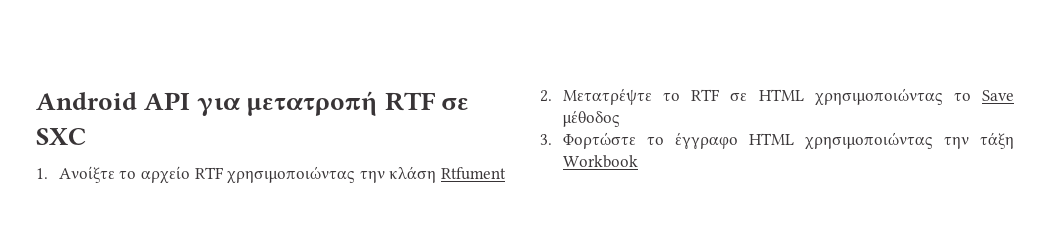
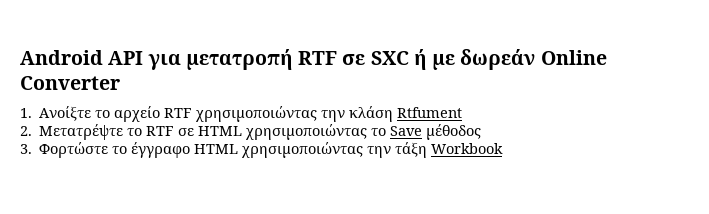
- Android API για μετατροπή RTF σε SXC
+ Android API για μετατροπή RTF σε SXC ή με δωρεάν Online Converter

